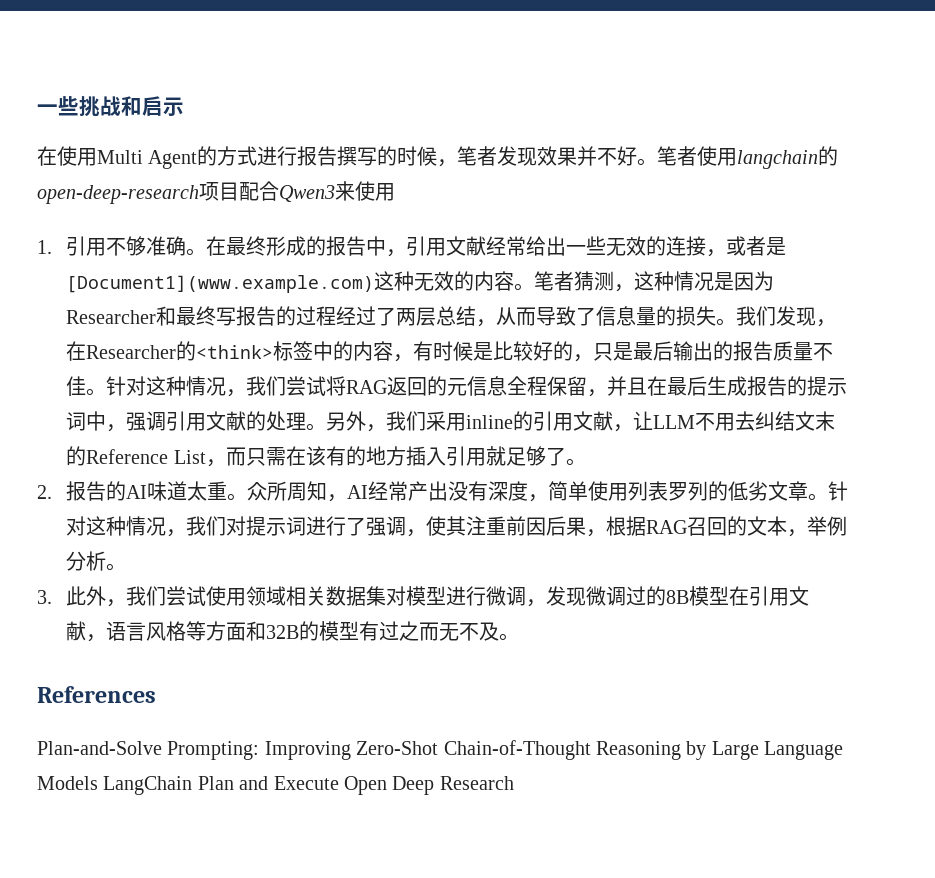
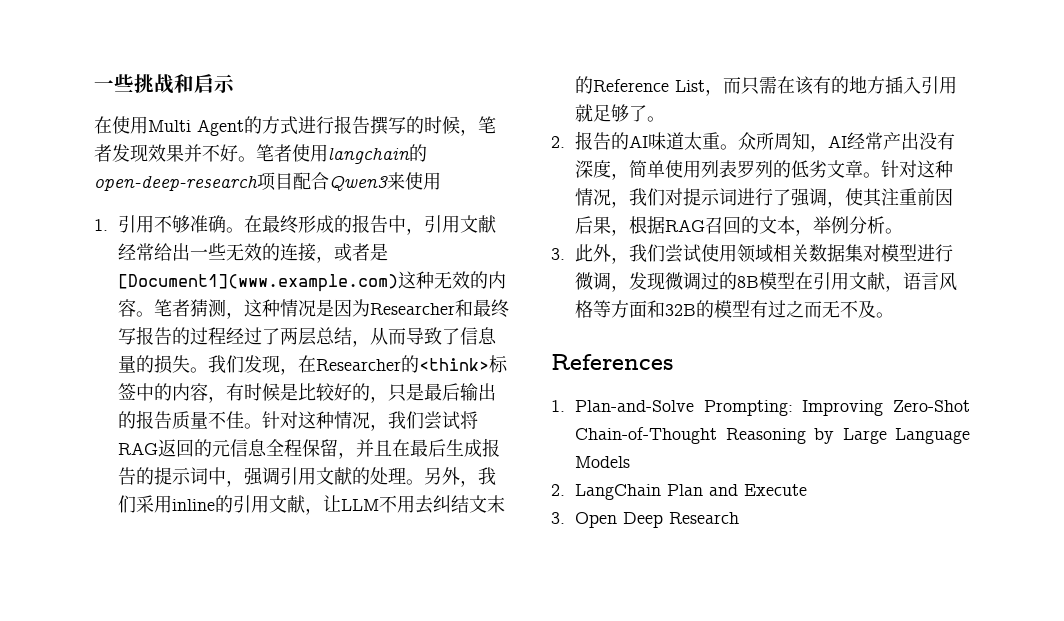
- Plan-and-Solve Prompting: Improving Zero-Shot Chain-of-Thought Reasoning by Large Language Models LangChain Plan and Execute Open Deep Research
+ 1. Plan-and-Solve Prompting: Improving Zero-Shot Chain-of-Thought Reasoning by Large Language Models
+ 2. LangChain Plan and Execute
+ 3. Open Deep Research

